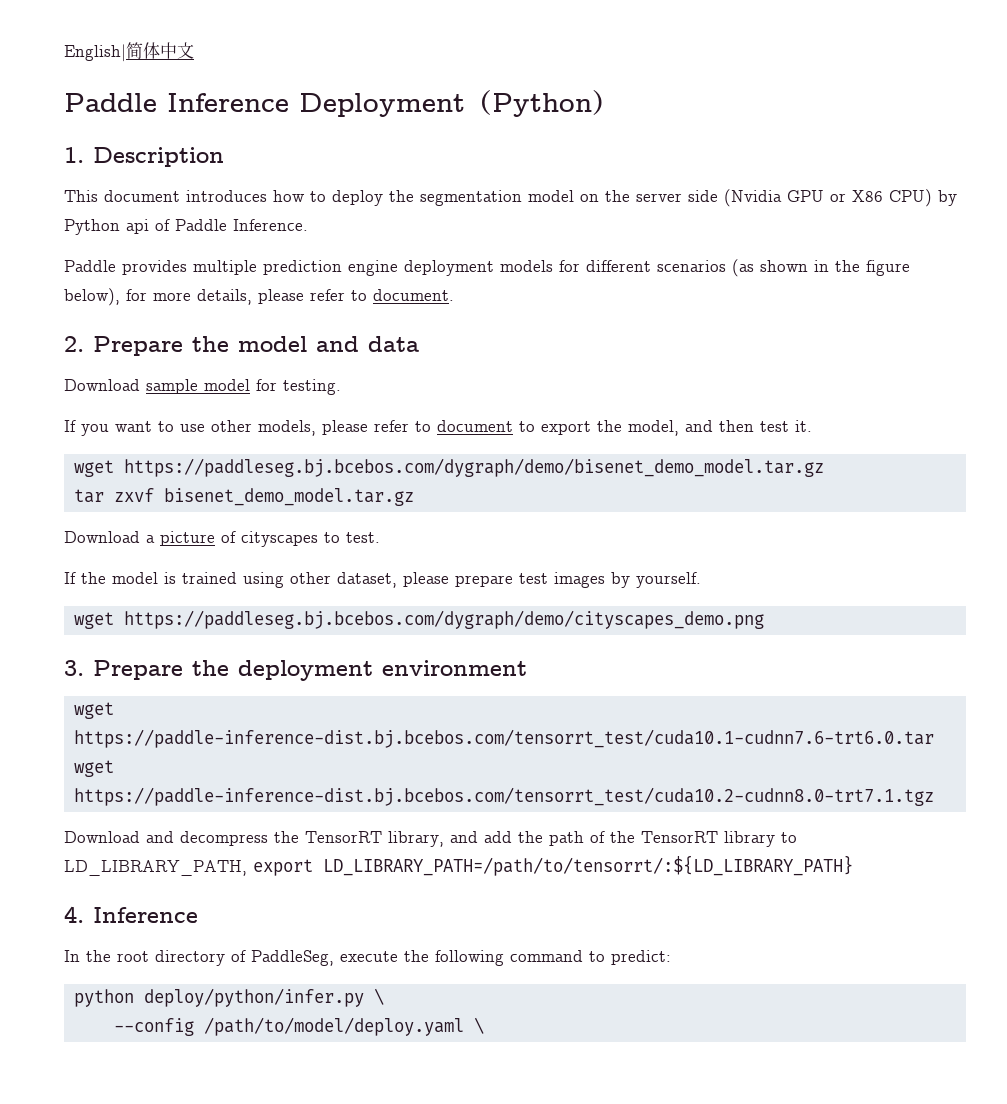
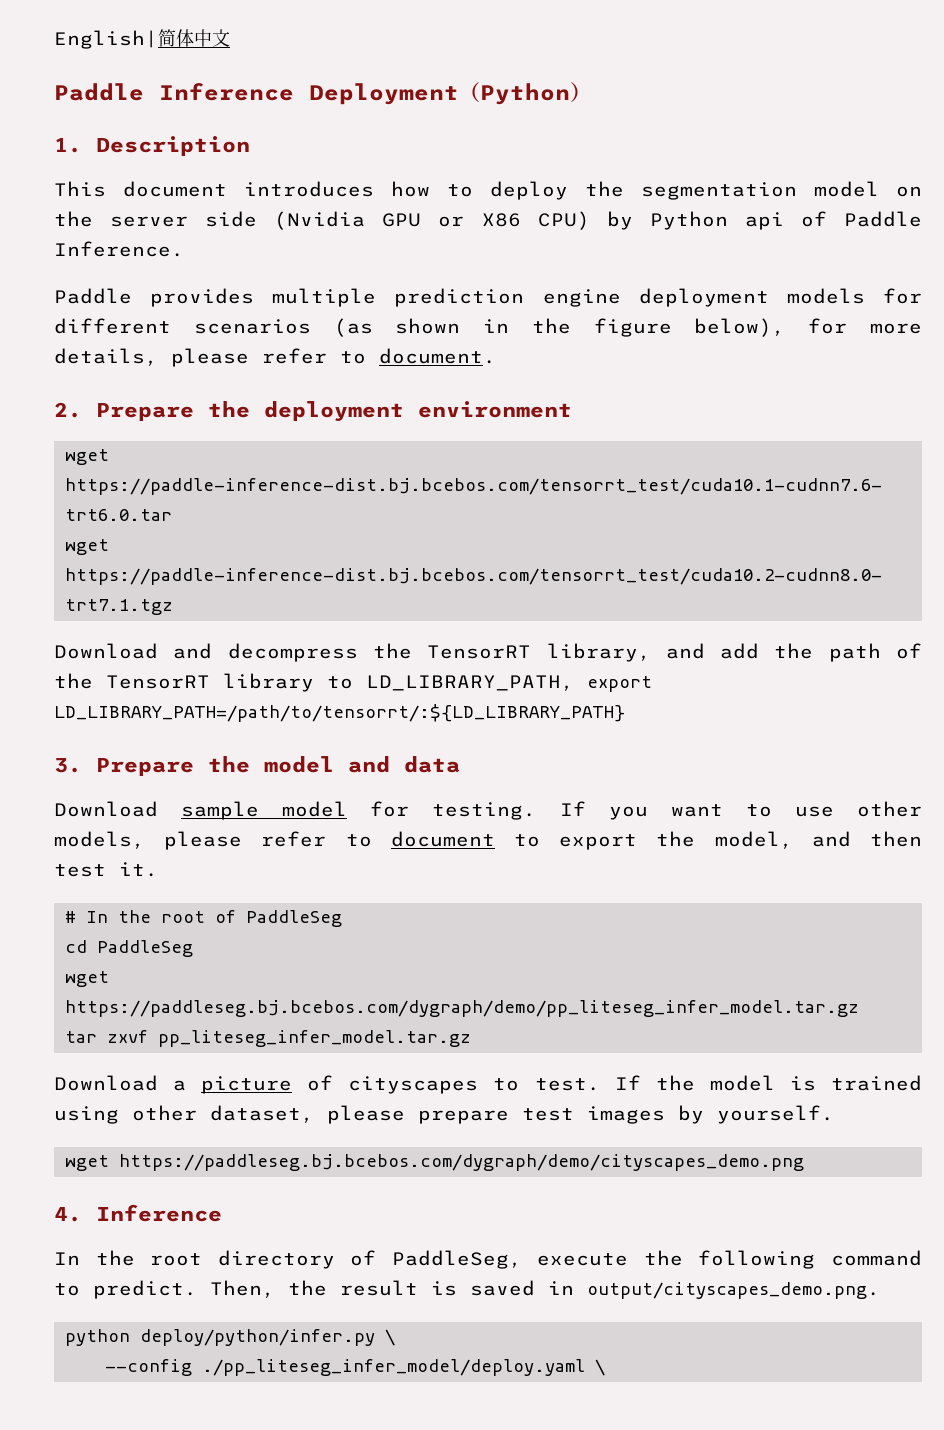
- 2. Prepare the model and data
- Download sample model for testing.
- If you want to use other models, please refer to document to export the model, and then test it.
- wget https://paddleseg.bj.bcebos.com/dygraph/demo/bisenet_demo_model.tar.gz
- tar zxvf bisenet_demo_model.tar.gz
- Download a picture of cityscapes to test.
- If the model is trained using other dataset, please prepare test images by yourself.
- wget https://paddleseg.bj.bcebos.com/dygraph/demo/cityscapes_demo.png
- 3. Prepare the deployment environment
+ 2. Prepare the deployment environment
+ 3. Prepare the model and data
+ Download sample model for testing. If you want to use other models, please refer to document to export the model, and then test it.
+ # In the root of PaddleSeg
+ cd PaddleSeg
+ wget https://paddleseg.bj.bcebos.com/dygraph/demo/pp_liteseg_infer_model.tar.gz
+ tar zxvf pp_liteseg_infer_model.tar.gz
+ Download a picture of cityscapes to test. If the model is trained using other dataset, please prepare test images by yourself.
+ wget https://paddleseg.bj.bcebos.com/dygraph/demo/cityscapes_demo.png
- In the root directory of PaddleSeg, execute the following command to predict:
+ In the root directory of PaddleSeg, execute the following command to predict. Then, the result is saved in output/cityscapes_demo.png.
- --config /path/to/model/deploy.yaml \
+ --config ./pp_liteseg_infer_model/deploy.yaml \

